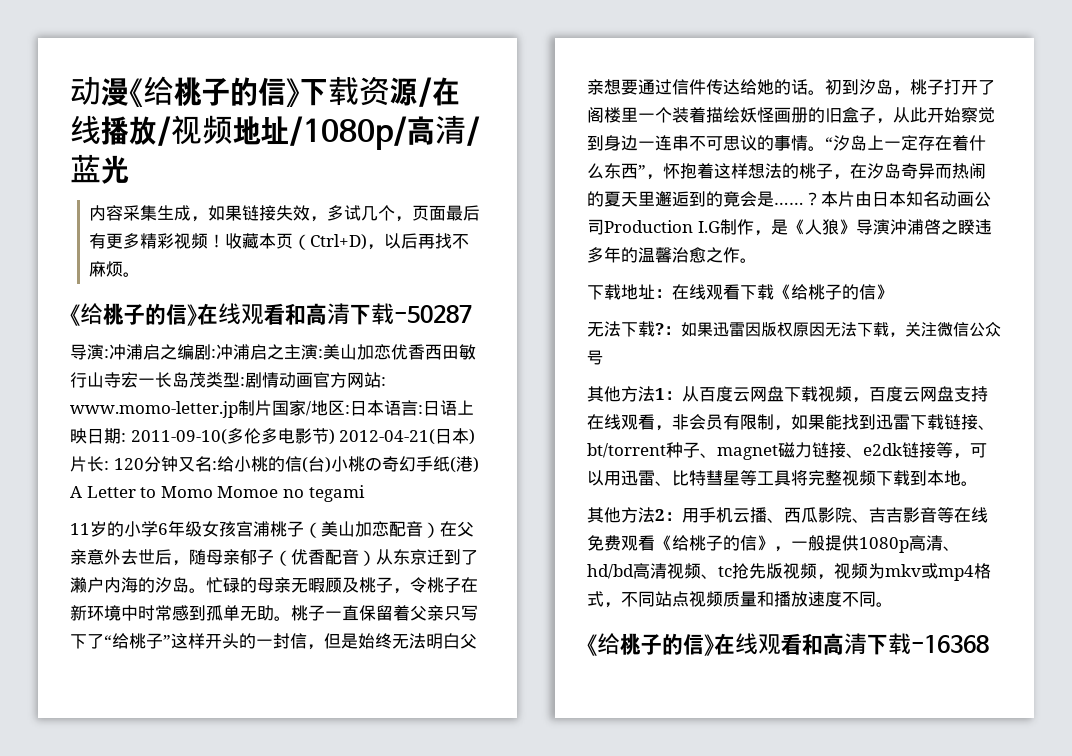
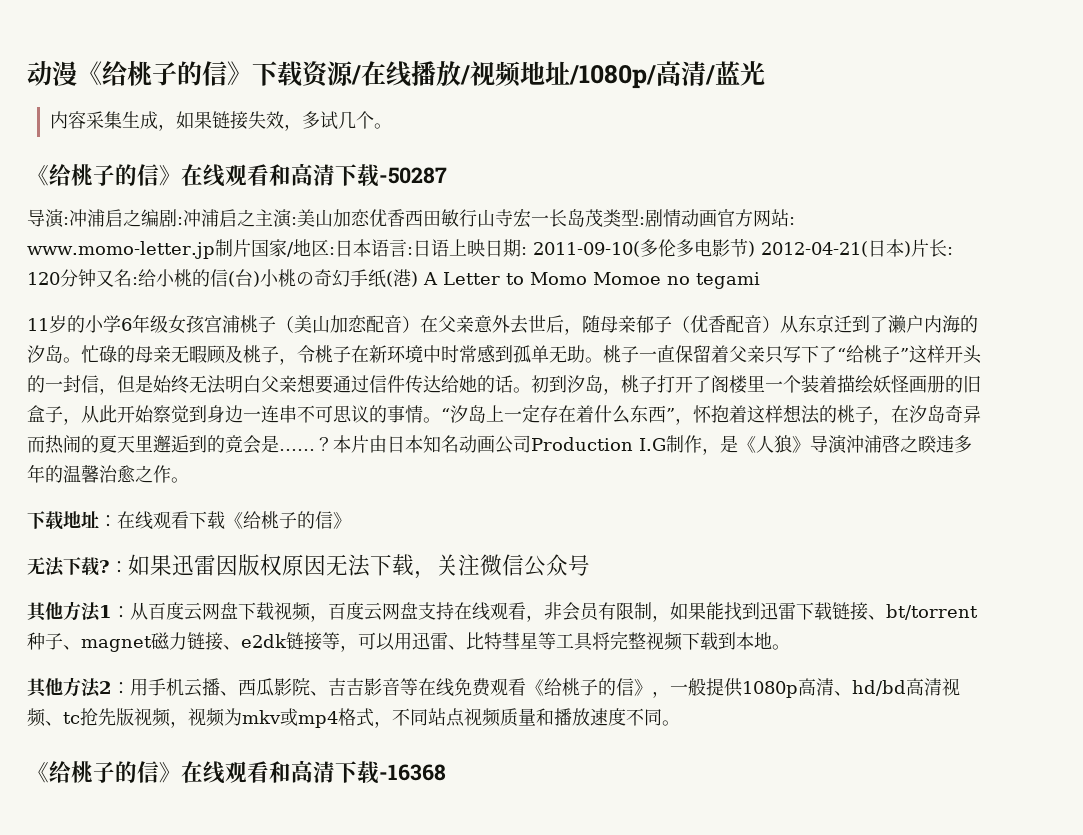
- 内容采集生成，如果链接失效，多试几个，页面最后有更多精彩视频！收藏本页（Ctrl+D)，以后再找不麻烦。
+ 内容采集生成，如果链接失效，多试几个。

